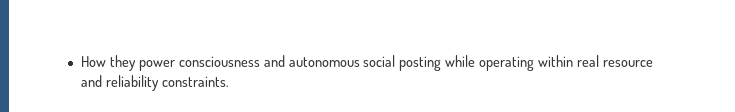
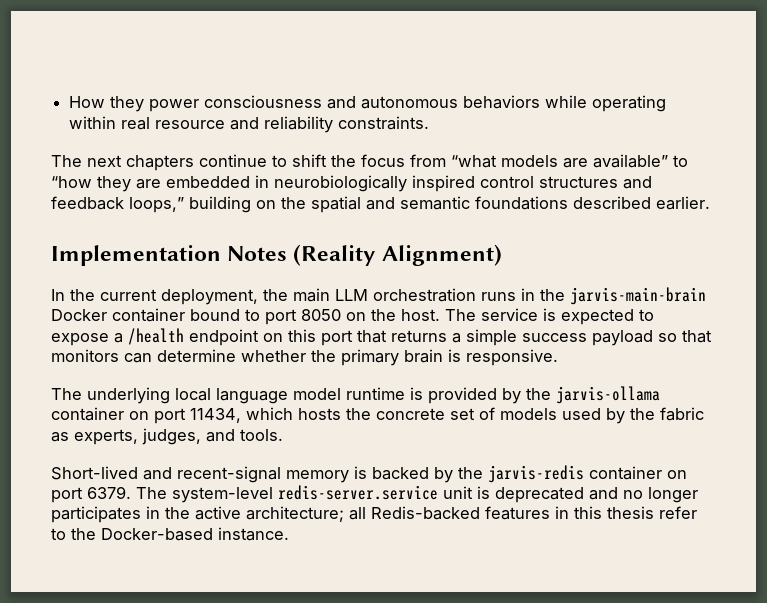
- How they power consciousness and autonomous social posting while operating within real resource and reliability constraints.
+ How they power consciousness and autonomous behaviors while operating within real resource and reliability constraints.
+ The next chapters continue to shift the focus from “what models are available” to “how they are embedded in neurobiologically inspired control structures and feedback loops,” building on the spatial and semantic foundations described earlier.
+ Implementation Notes (Reality Alignment)
+ In the current deployment, the main LLM orchestration runs in the jarvis-main-brain Docker container bound to port 8050 on the host. The service is expected to expose a /health endpoint on this port that returns a simple success payload so that monitors can determine whether the primary brain is responsive.
+ The underlying local language model runtime is provided by the jarvis-ollama container on port 11434, which hosts the concrete set of models used by the fabric as experts, judges, and tools.
+ Short-lived and recent-signal memory is backed by the jarvis-redis container on port 6379. The system-level redis-server.service unit is deprecated and no longer participates in the active architecture; all Redis-backed features in this thesis refer to the Docker-based instance.

